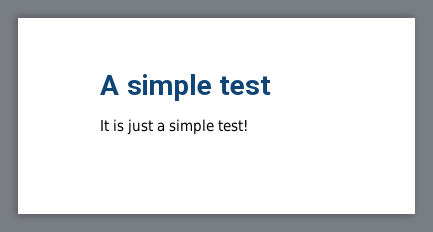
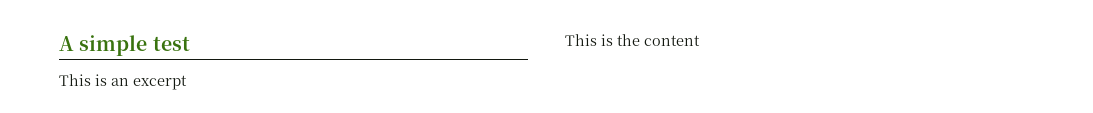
- It is just a simple test!
+ This is an excerpt
+ This is the content

